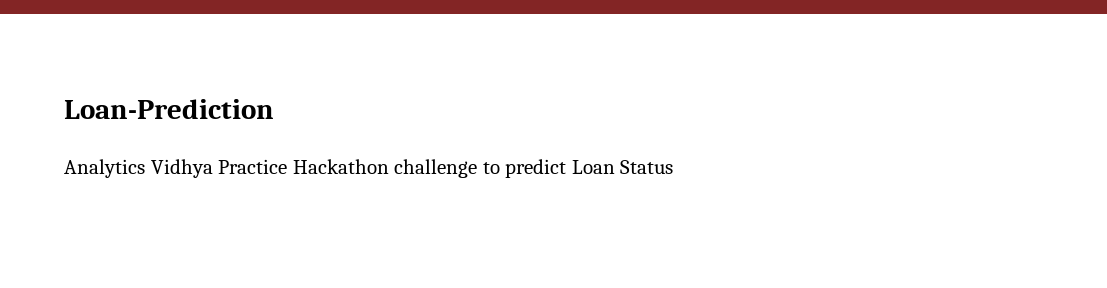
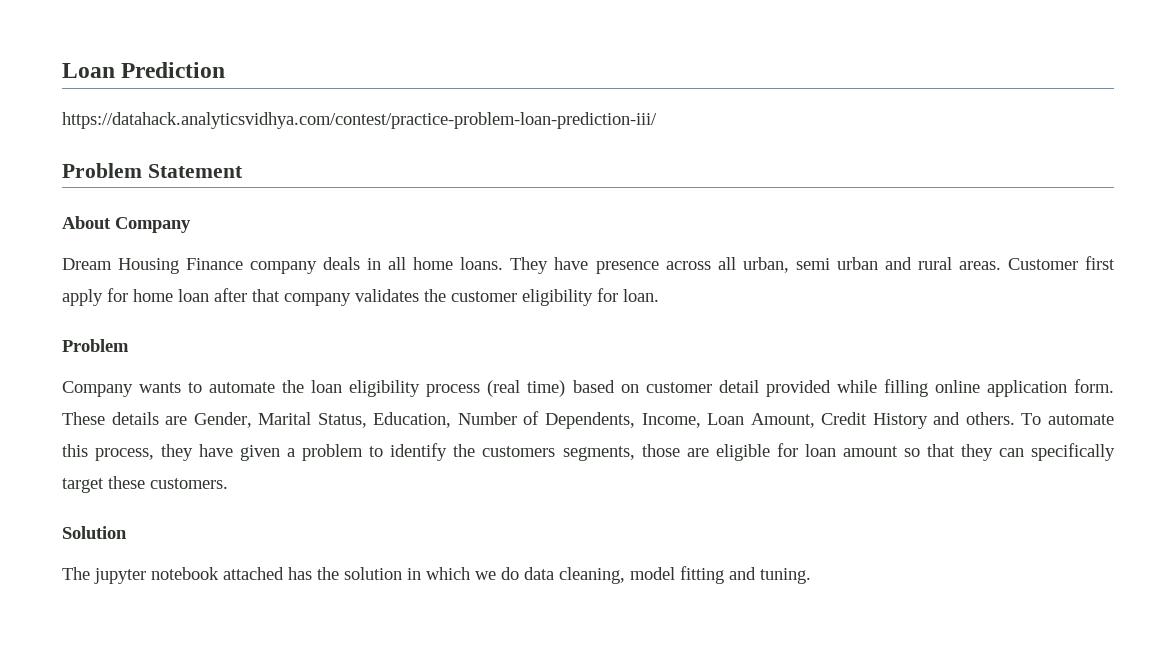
- Loan-Prediction
- Analytics Vidhya Practice Hackathon challenge to predict Loan Status
+ Loan Prediction
+ https://datahack.analyticsvidhya.com/contest/practice-problem-loan-prediction-iii/
+ Problem Statement
+ About Company
+ Dream Housing Finance company deals in all home loans. They have presence across all urban, semi urban and rural areas. Customer first apply for home loan after that company validates the customer eligibility for loan.
+ Problem
+ Company wants to automate the loan eligibility process (real time) based on customer detail provided while filling online application form. These details are Gender, Marital Status, Education, Number of Dependents, Income, Loan Amount, Credit History and others. To automate this process, they have given a problem to identify the customers segments, those are eligible for loan amount so that they can specifically target these customers.
+ Solution
+ The jupyter notebook attached has the solution in which we do data cleaning, model fitting and tuning.

